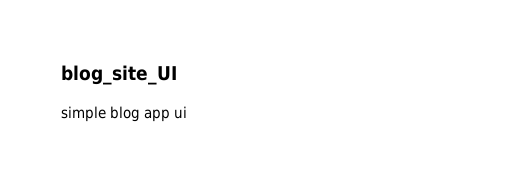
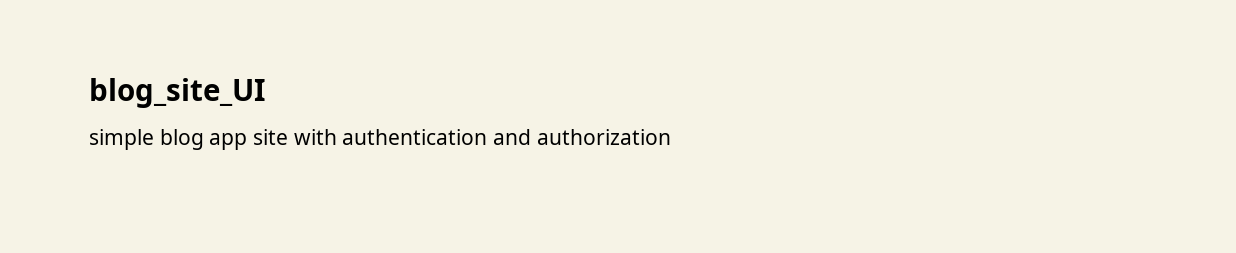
- simple blog app ui
+ simple blog app site with authentication and authorization

